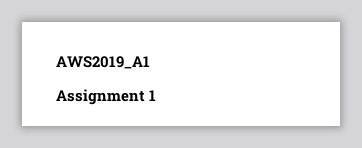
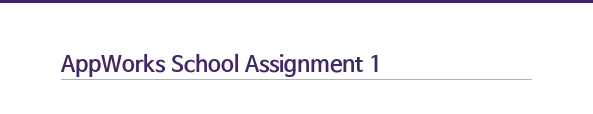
- AWS2019_A1
- Assignment 1
+ AppWorks School Assignment 1

